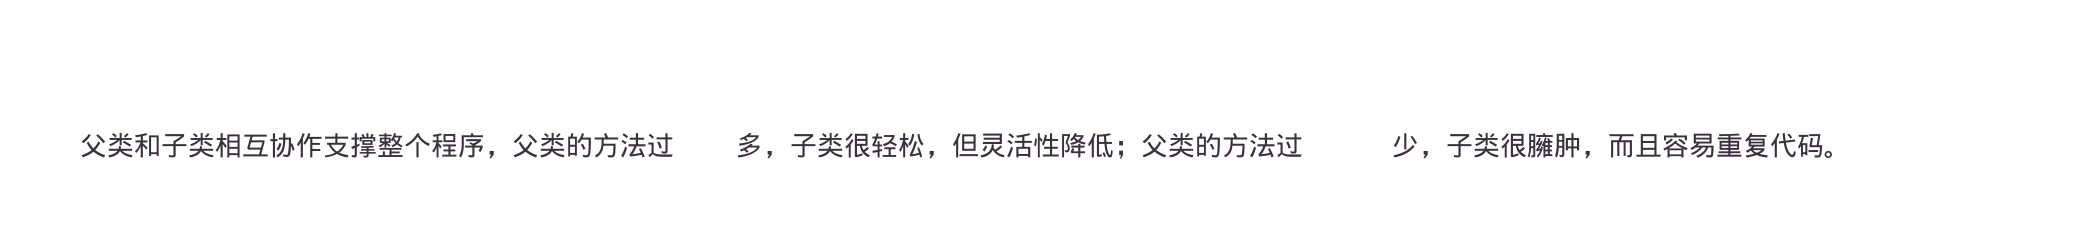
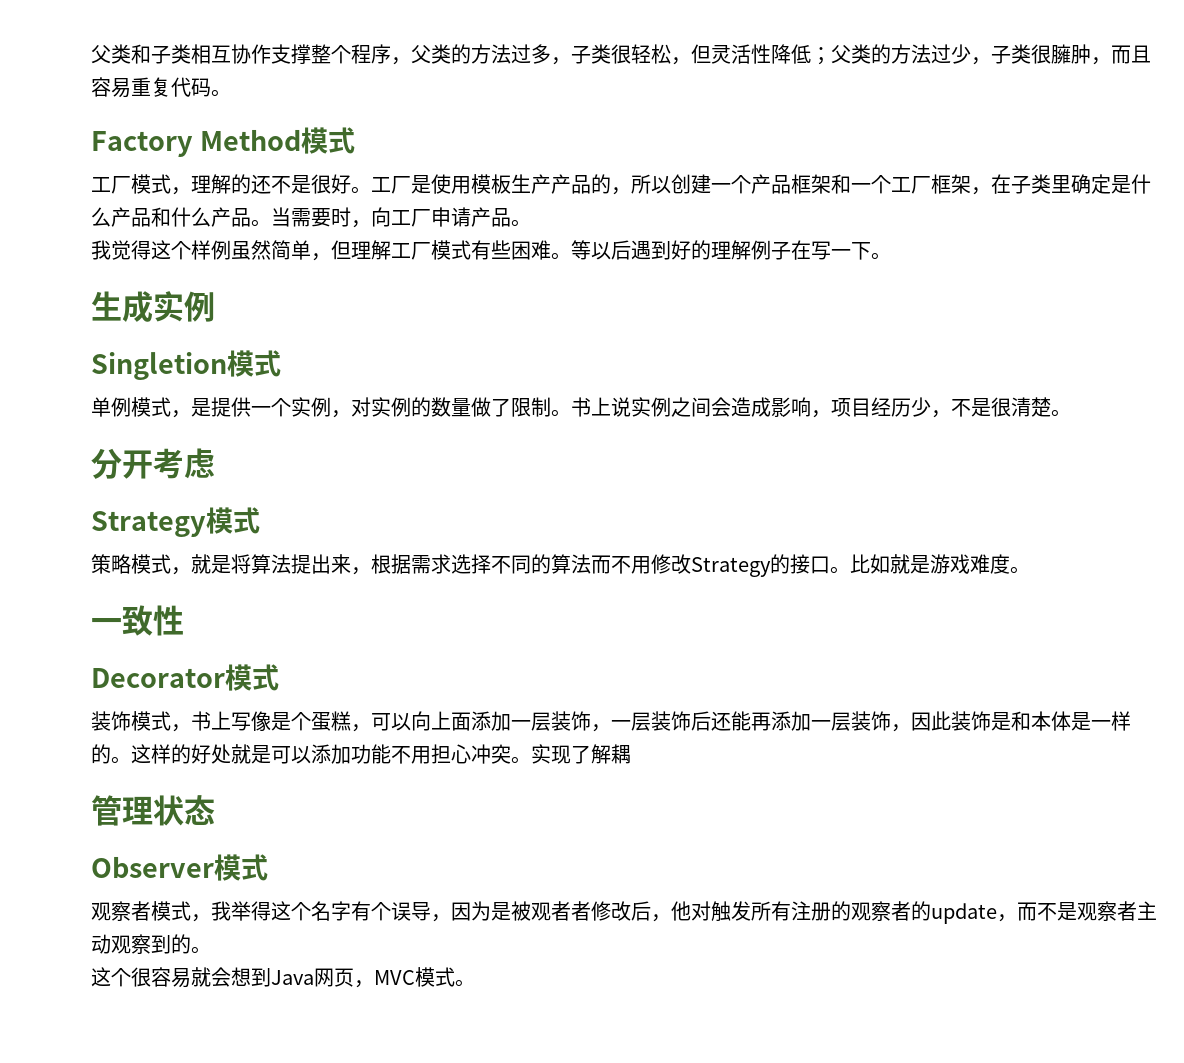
+ Factory Method模式
+ 工厂模式，理解的还不是很好。工厂是使用模板生产产品的，所以创建一个产品框架和一个工厂框架，在子类里确定是什么产品和什么产品。当需要时，向工厂申请产品。
+ 我觉得这个样例虽然简单，但理解工厂模式有些困难。等以后遇到好的理解例子在写一下。
+ 生成实例
+ Singletion模式
+ 单例模式，是提供一个实例，对实例的数量做了限制。书上说实例之间会造成影响，项目经历少，不是很清楚。
+ 分开考虑
+ Strategy模式
+ 策略模式，就是将算法提出来，根据需求选择不同的算法而不用修改Strategy的接口。比如就是游戏难度。
+ 一致性
+ Decorator模式
+ 装饰模式，书上写像是个蛋糕，可以向上面添加一层装饰，一层装饰后还能再添加一层装饰，因此装饰是和本体是一样的。这样的好处就是可以添加功能不用担心冲突。实现了解耦
+ 管理状态
+ Observer模式
+ 观察者模式，我举得这个名字有个误导，因为是被观者者修改后，他对触发所有注册的观察者的update，而不是观察者主动观察到的。
+ 这个很容易就会想到Java网页，MVC模式。

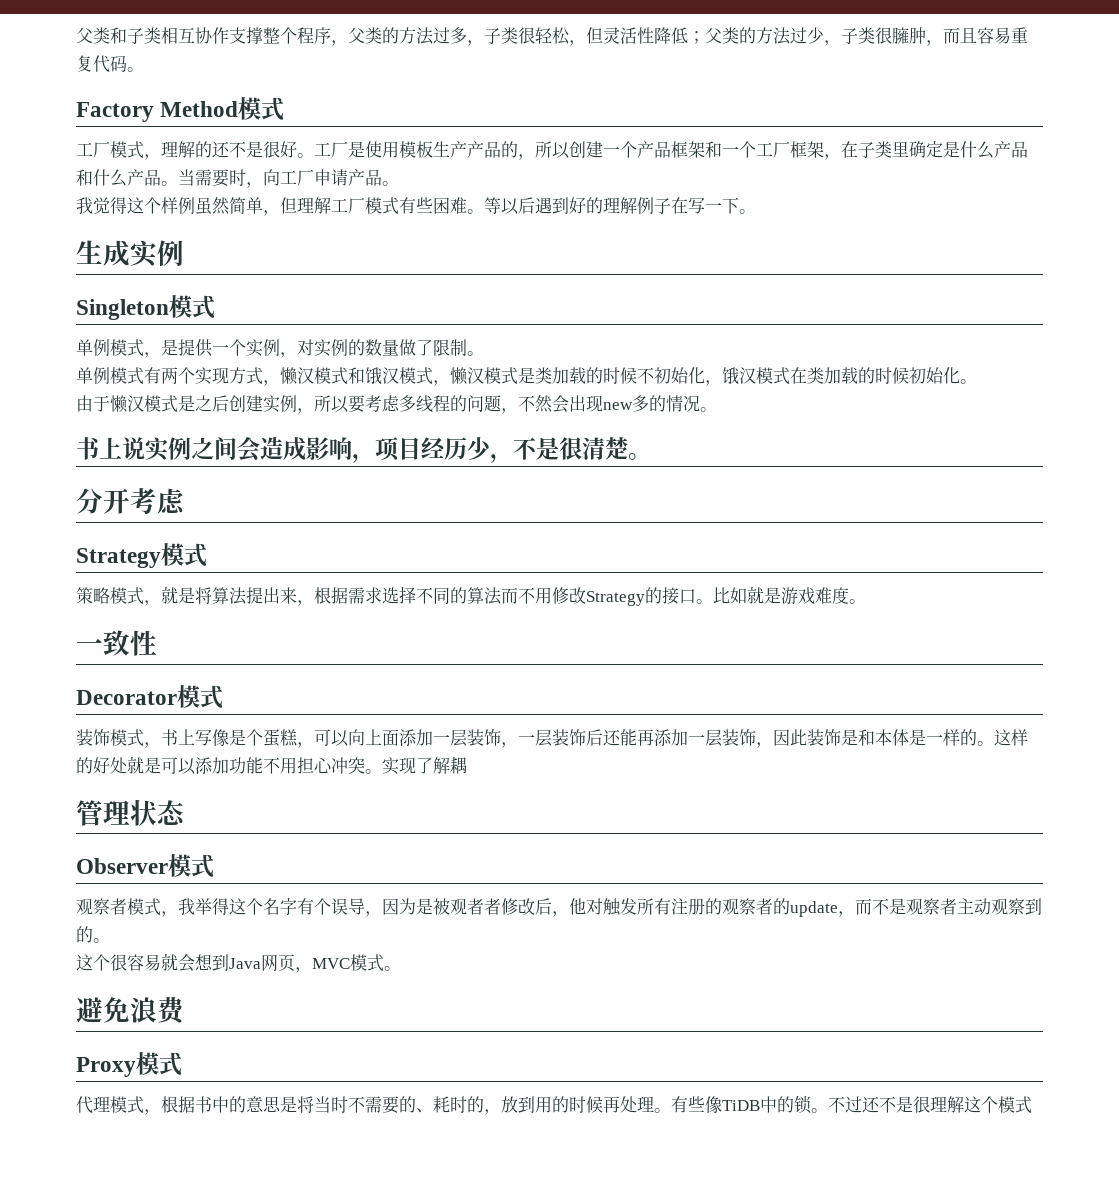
- Singletion模式
+ Singleton模式
- 单例模式，是提供一个实例，对实例的数量做了限制。书上说实例之间会造成影响，项目经历少，不是很清楚。
+ 单例模式，是提供一个实例，对实例的数量做了限制。
+ 单例模式有两个实现方式，懒汉模式和饿汉模式，懒汉模式是类加载的时候不初始化，饿汉模式在类加载的时候初始化。
+ 由于懒汉模式是之后创建实例，所以要考虑多线程的问题，不然会出现new多的情况。
+ 书上说实例之间会造成影响，项目经历少，不是很清楚。
+ 避免浪费
+ Proxy模式
+ 代理模式，根据书中的意思是将当时不需要的、耗时的，放到用的时候再处理。有些像TiDB中的锁。不过还不是很理解这个模式

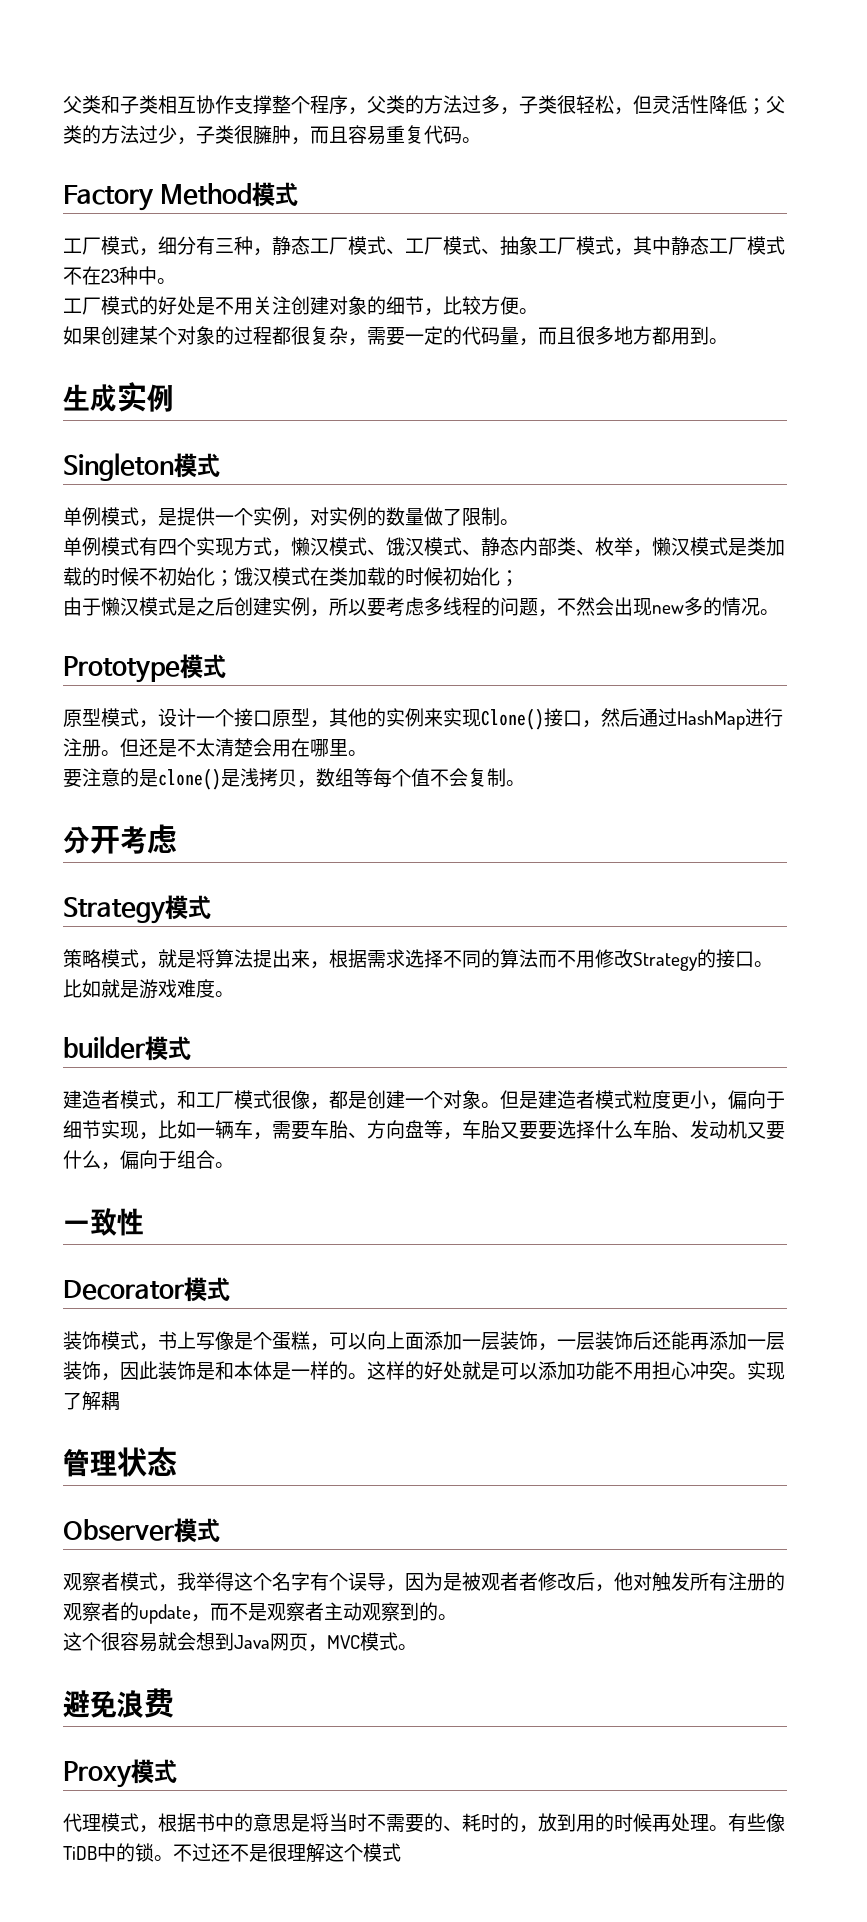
- 工厂模式，理解的还不是很好。工厂是使用模板生产产品的，所以创建一个产品框架和一个工厂框架，在子类里确定是什么产品和什么产品。当需要时，向工厂申请产品。
- 我觉得这个样例虽然简单，但理解工厂模式有些困难。等以后遇到好的理解例子在写一下。
+ 工厂模式，细分有三种，静态工厂模式、工厂模式、抽象工厂模式，其中静态工厂模式不在23种中。
+ 工厂模式的好处是不用关注创建对象的细节，比较方便。
+ 如果创建某个对象的过程都很复杂，需要一定的代码量，而且很多地方都用到。
- 单例模式有两个实现方式，懒汉模式和饿汉模式，懒汉模式是类加载的时候不初始化，饿汉模式在类加载的时候初始化。
+ 单例模式有四个实现方式，懒汉模式、饿汉模式、静态内部类、枚举，懒汉模式是类加载的时候不初始化；饿汉模式在类加载的时候初始化；
- 书上说实例之间会造成影响，项目经历少，不是很清楚。
+ Prototype模式
+ 原型模式，设计一个接口原型，其他的实例来实现Clone()接口，然后通过HashMap进行注册。但还是不太清楚会用在哪里。
+ 要注意的是clone()是浅拷贝，数组等每个值不会复制。
+ builder模式
+ 建造者模式，和工厂模式很像，都是创建一个对象。但是建造者模式粒度更小，偏向于细节实现，比如一辆车，需要车胎、方向盘等，车胎又要要选择什么车胎、发动机又要什么，偏向于组合。

